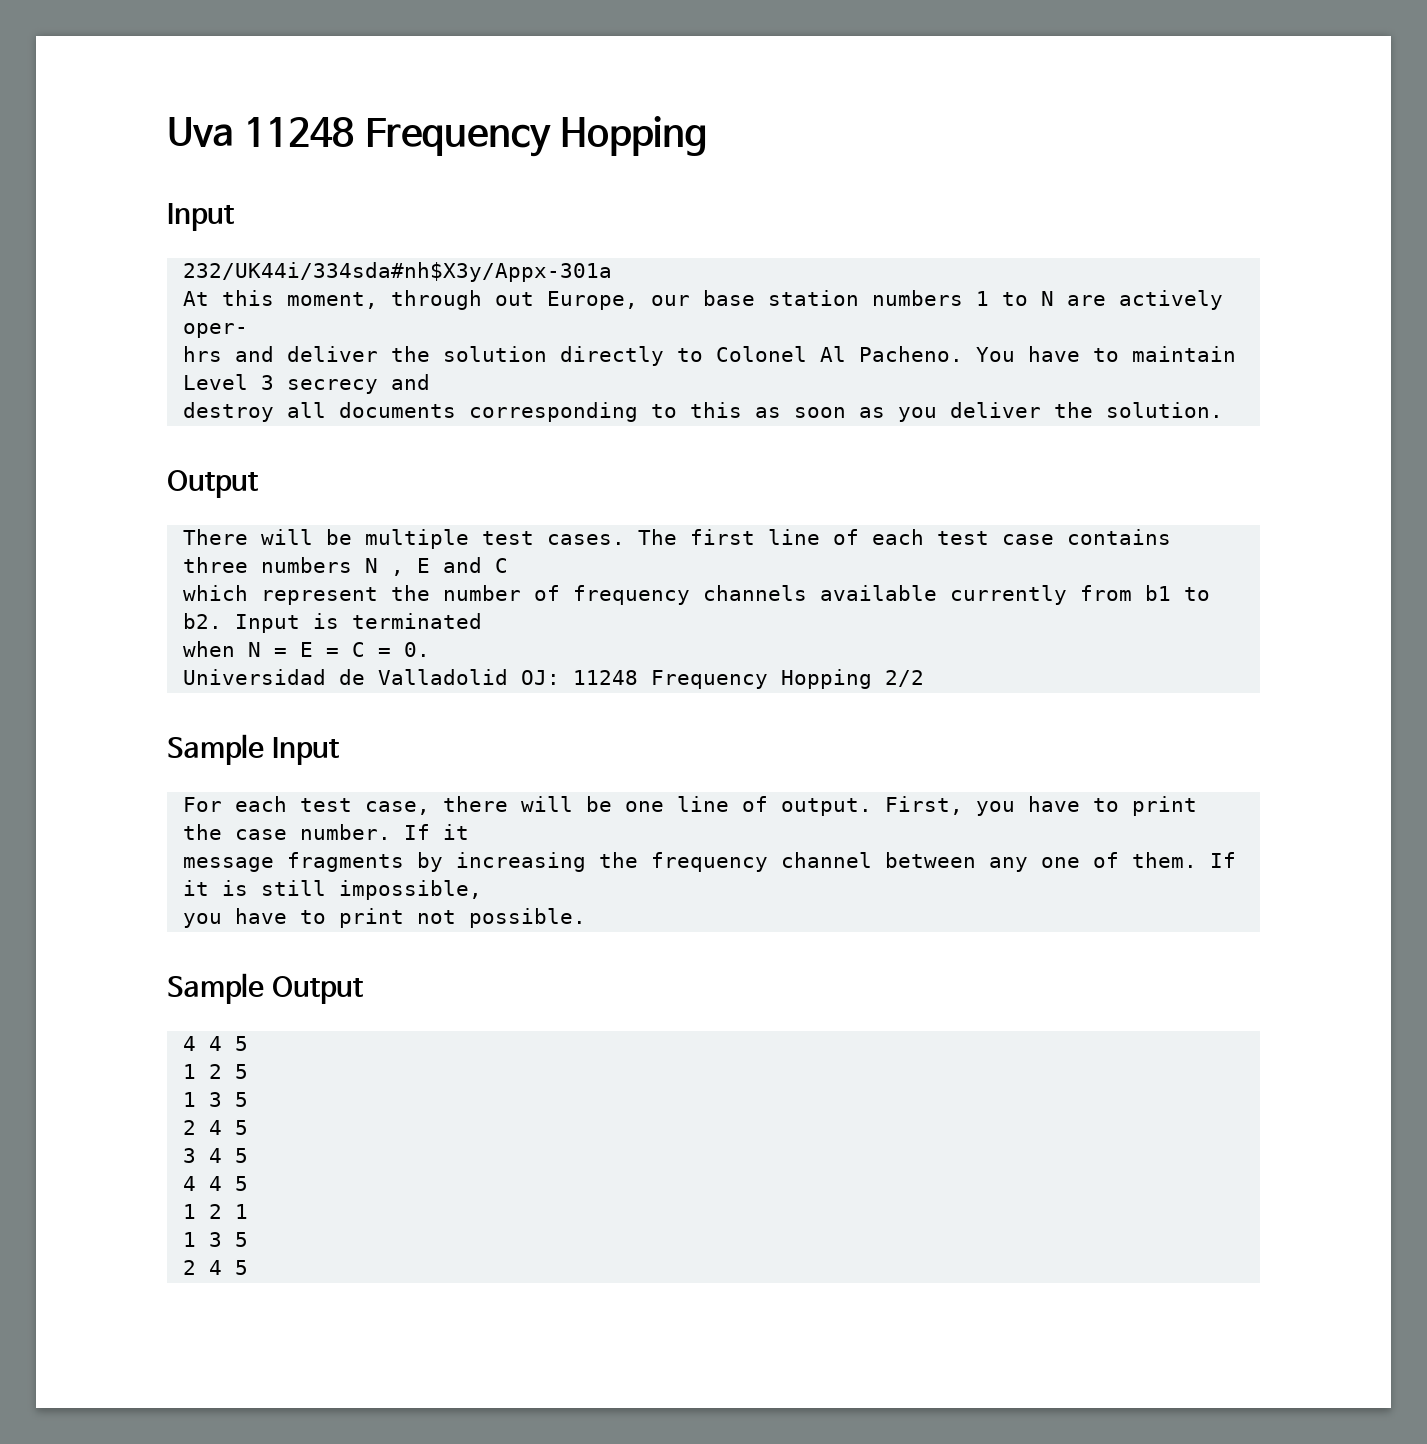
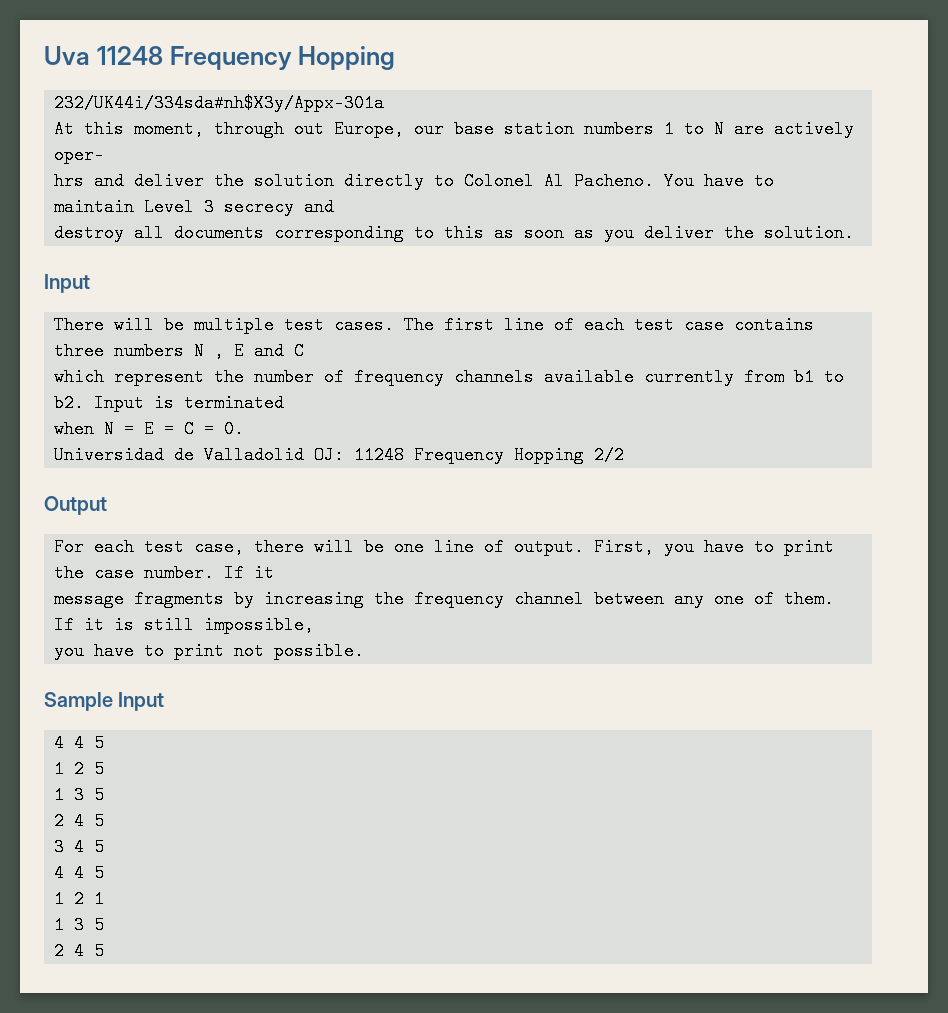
  Uva 11248 Frequency Hopping
- Input
  destroy all documents corresponding to this as soon as you deliver the solution.
- Output
+ Input
- Sample Input
+ Output
- Sample Output
+ Sample Input

